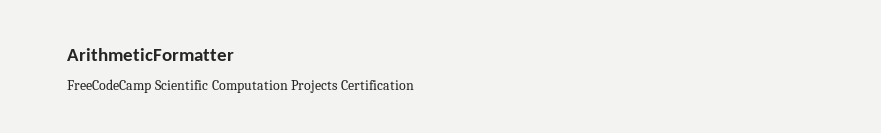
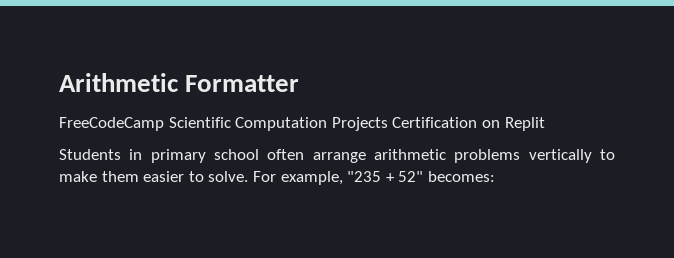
- ArithmeticFormatter
+ Arithmetic Formatter
- FreeCodeCamp Scientific Computation Projects Certification
+ FreeCodeCamp Scientific Computation Projects Certification on Replit
+ Students in primary school often arrange arithmetic problems vertically to make them easier to solve. For example, "235 + 52" becomes:

